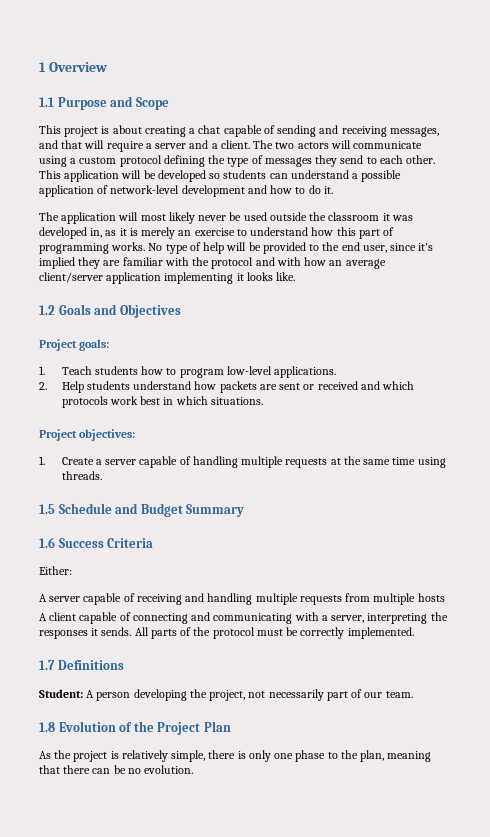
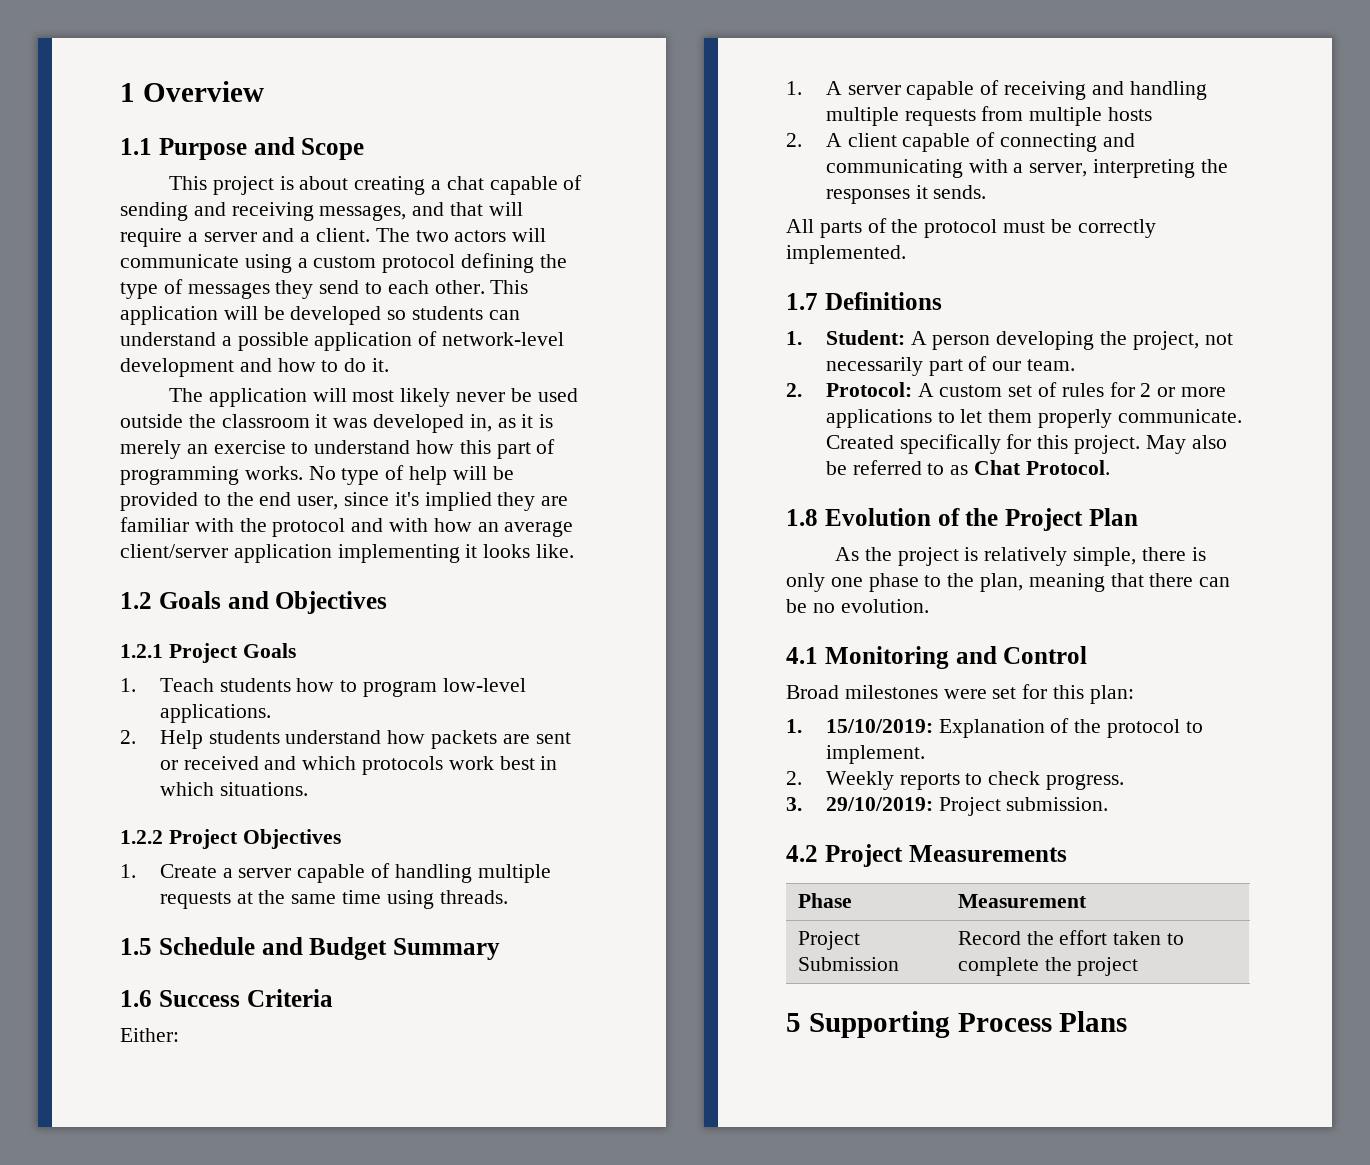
- Project goals:
+ 1.2.1 Project Goals
- Project objectives:
+ 1.2.2 Project Objectives
- A server capable of receiving and handling multiple requests from multiple hosts
+ 1. A server capable of receiving and handling multiple requests from multiple hosts
- A client capable of connecting and communicating with a server, interpreting the responses it sends. All parts of the protocol must be correctly implemented.
+ 2. A client capable of connecting and communicating with a server, interpreting the responses it sends.
+ All parts of the protocol must be correctly implemented.
- Student: A person developing the project, not necessarily part of our team.
+ 1. Student: A person developing the project, not necessarily part of our team.
+ 2. Protocol: A custom set of rules for 2 or more applications to let them properly communicate. Created specifically for this project. May also be referred to as Chat Protocol.
+ 4.1 Monitoring and Control
+ Broad milestones were set for this plan:
+ 1. 15/10/2019: Explanation of the protocol to implement.
+ 2. Weekly reports to check progress.
+ 3. 29/10/2019: Project submission.
+ 4.2 Project Measurements
+ Phase | Measurement
+ Project Submission | Record the effort taken to complete the project
+ 5 Supporting Process Plans

